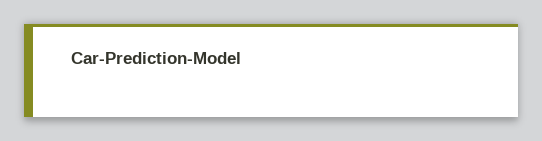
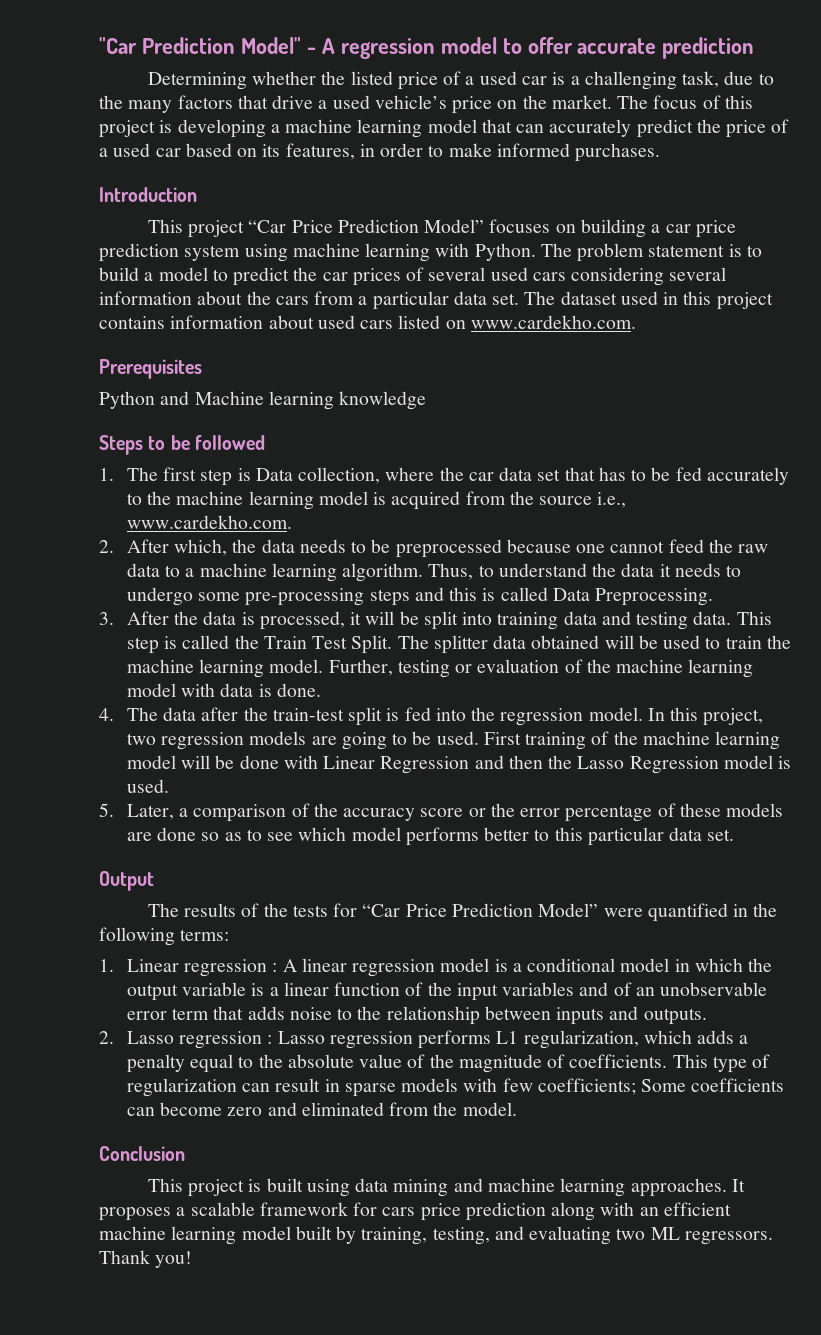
- Car-Prediction-Model
+ "Car Prediction Model" - A regression model to offer accurate prediction
+ Determining whether the listed price of a used car is a challenging task, due to the many factors that drive a used vehicle’s price on the market. The focus of this project is developing a machine learning model that can accurately predict the price of a used car based on its features, in order to make informed purchases.
+ Introduction
+ This project “Car Price Prediction Model” focuses on building a car price prediction system using machine learning with Python. The problem statement is to build a model to predict the car prices of several used cars considering several information about the cars from a particular data set. The dataset used in this project contains information about used cars listed on www.cardekho.com.
+ Prerequisites
+ Python and Machine learning knowledge
+ Steps to be followed
+ 1. The first step is Data collection, where the car data set that has to be fed accurately to the machine learning model is acquired from the source i.e., www.cardekho.com.
+ 2. After which, the data needs to be preprocessed because one cannot feed the raw data to a machine learning algorithm. Thus, to understand the data it needs to undergo some pre-processing steps and this is called Data Preprocessing.
+ 3. After the data is processed, it will be split into training data and testing data. This step is called the Train Test Split. The splitter data obtained will be used to train the machine learning model. Further, testing or evaluation of the machine learning model with data is done.
+ 4. The data after the train-test split is fed into the regression model. In this project, two regression models are going to be used. First training of the machine learning model will be done with Linear Regression and then the Lasso Regression model is used.
+ 5. Later, a comparison of the accuracy score or the error percentage of these models are done so as to see which model performs better to this particular data set.
+ Output
+ The results of the tests for “Car Price Prediction Model” were quantified in the following terms:
+ 1. Linear regression : A linear regression model is a conditional model in which the output variable is a linear function of the input variables and of an unobservable error term that adds noise to the relationship between inputs and outputs.
+ 2. Lasso regression : Lasso regression performs L1 regularization, which adds a penalty equal to the absolute value of the magnitude of coefficients. This type of regularization can result in sparse models with few coefficients; Some coefficients can become zero and eliminated from the model.
+ Conclusion
+ This project is built using data mining and machine learning approaches. It proposes a scalable framework for cars price prediction along with an efficient machine learning model built by training, testing, and evaluating two ML regressors. Thank you!

